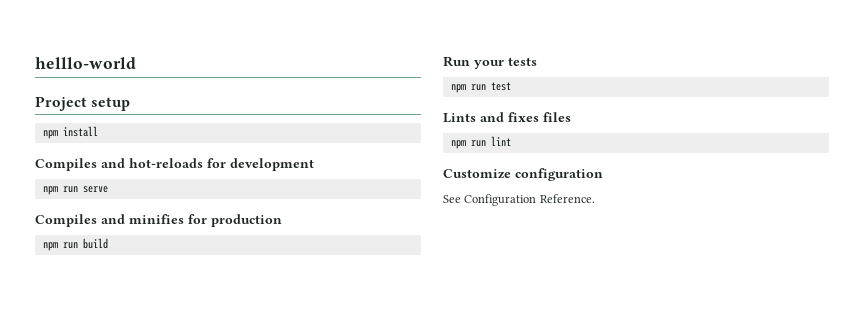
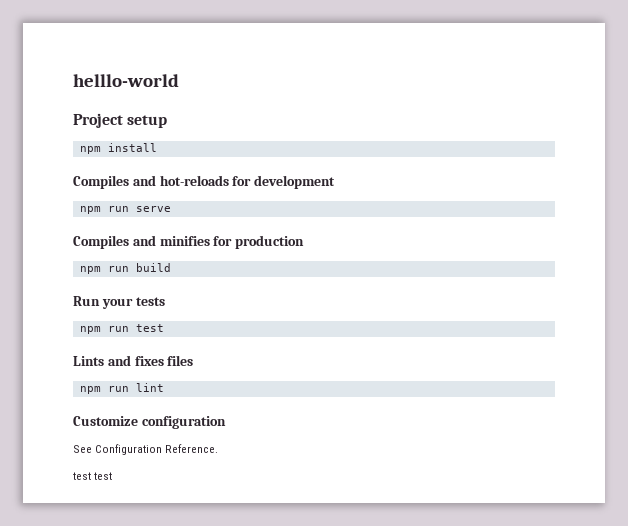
+ test test

